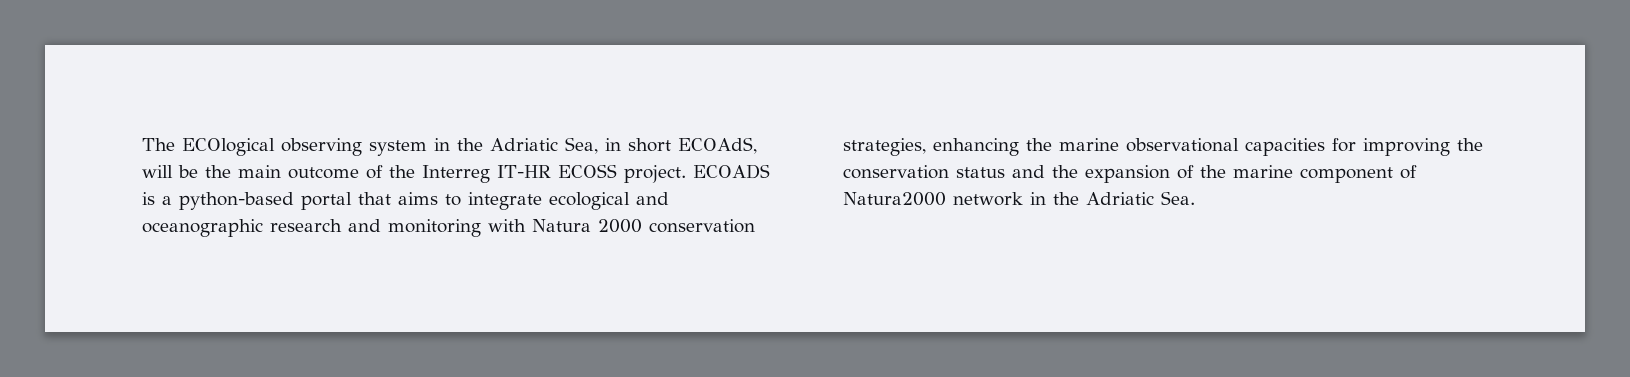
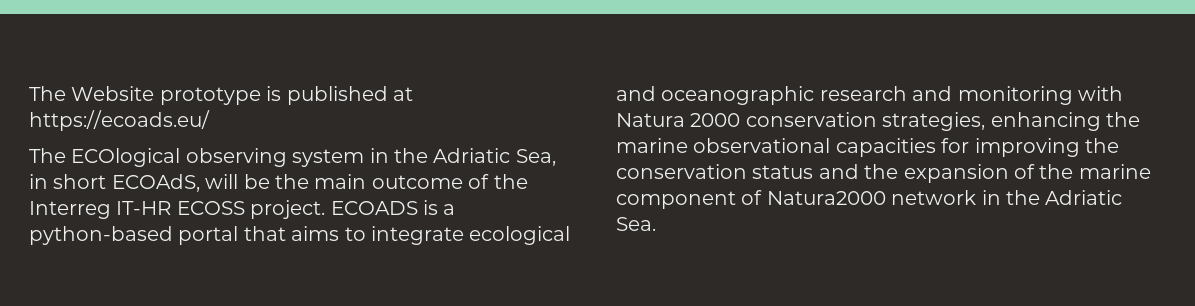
+ The Website prototype is published at https://ecoads.eu/

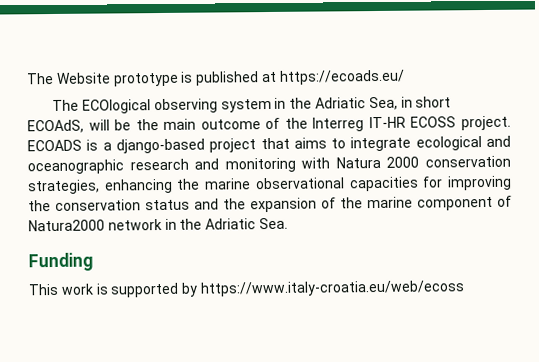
- ECOADS is a python-based portal that aims to integrate ecological and oceanographic research and monitoring with Natura 2000 conservation strategies, enhancing the marine observational capacities for improving the conservation status and the expansion of the marine component of Natura2000 network in the Adriatic Sea.
+ ECOADS is a django-based project that aims to integrate ecological and oceanographic research and monitoring with Natura 2000 conservation strategies, enhancing the marine observational capacities for improving the conservation status and the expansion of the marine component of Natura2000 network in the Adriatic Sea.
+ Funding
+ This work is supported by https://www.italy-croatia.eu/web/ecoss

